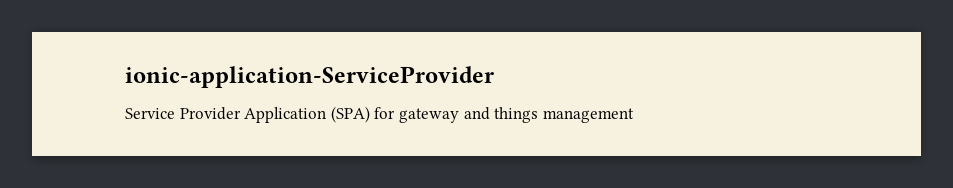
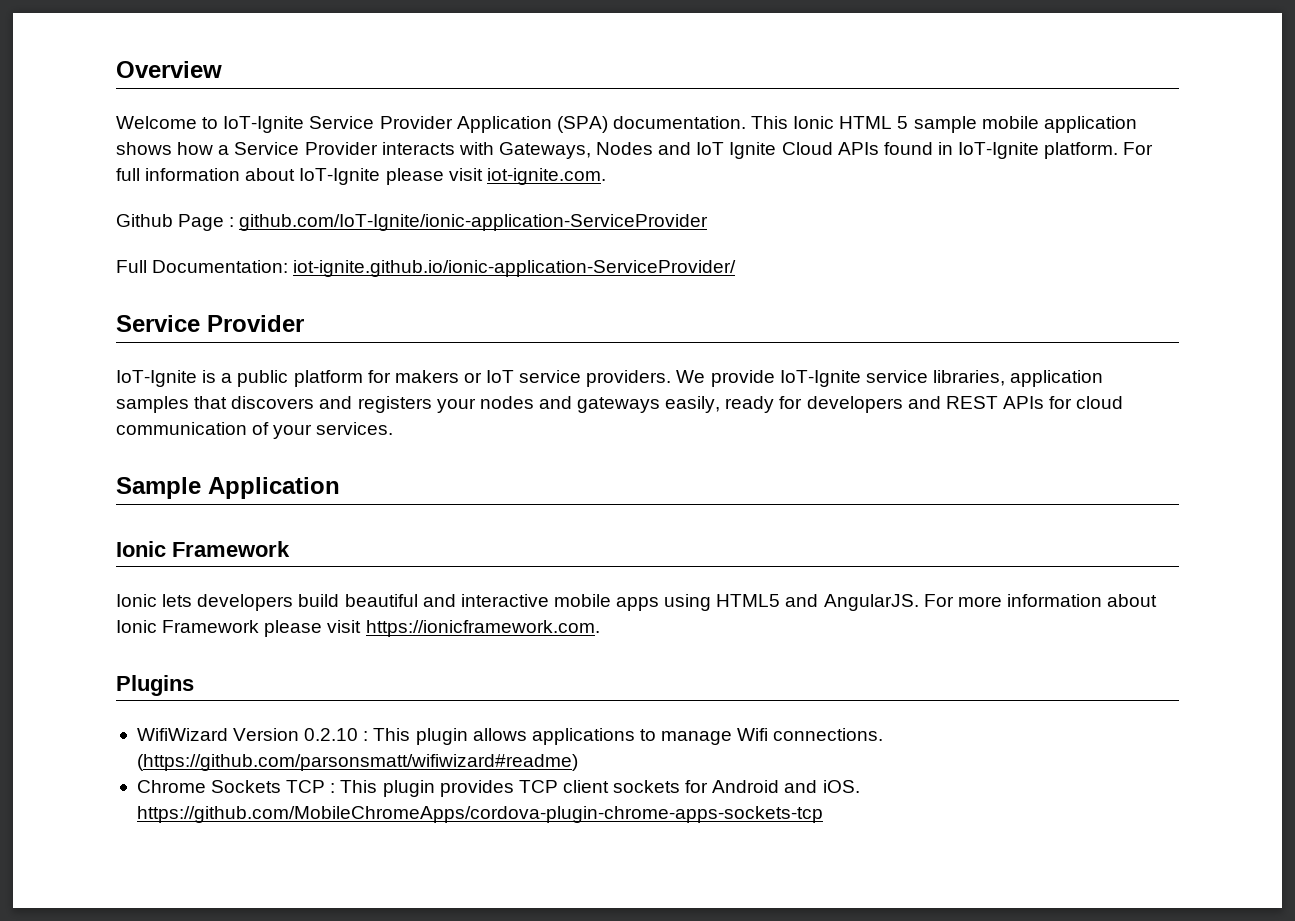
- ionic-application-ServiceProvider
- Service Provider Application (SPA) for gateway and things management
+ Overview
+ Welcome to IoT-Ignite Service Provider Application (SPA) documentation. This Ionic HTML 5 sample mobile application shows how a Service Provider interacts with Gateways, Nodes and IoT Ignite Cloud APIs found in IoT-Ignite platform. For full information about IoT-Ignite please visit iot-ignite.com.
+ Github Page : github.com/IoT-Ignite/ionic-application-ServiceProvider
+ Full Documentation: iot-ignite.github.io/ionic-application-ServiceProvider/
+ Service Provider
+ IoT-Ignite is a public platform for makers or IoT service providers. We provide IoT-Ignite service libraries, application samples that discovers and registers your nodes and gateways easily, ready for developers and REST APIs for cloud communication of your services.
+ Sample Application
+ Ionic Framework
+ Ionic lets developers build beautiful and interactive mobile apps using HTML5 and AngularJS. For more information about Ionic Framework please visit https://ionicframework.com.
+ Plugins
+ WifiWizard Version 0.2.10 : This plugin allows applications to manage Wifi connections. (https://github.com/parsonsmatt/wifiwizard#readme)
+ Chrome Sockets TCP : This plugin provides TCP client sockets for Android and iOS. https://github.com/MobileChromeApps/cordova-plugin-chrome-apps-sockets-tcp

